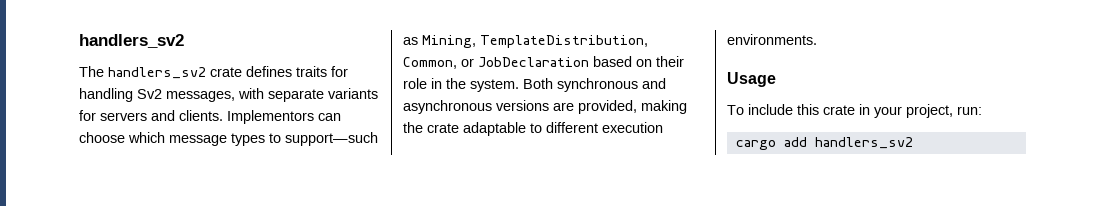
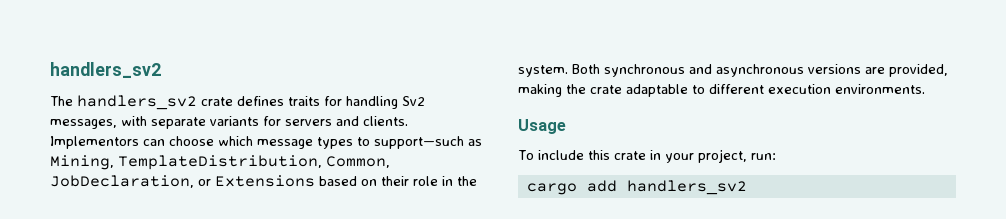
- Implementors can choose which message types to support—such as Mining, TemplateDistribution, Common, or JobDeclaration based on their role in the system.
+ Implementors can choose which message types to support—such as Mining, TemplateDistribution, Common, JobDeclaration, or Extensions based on their role in the system.

